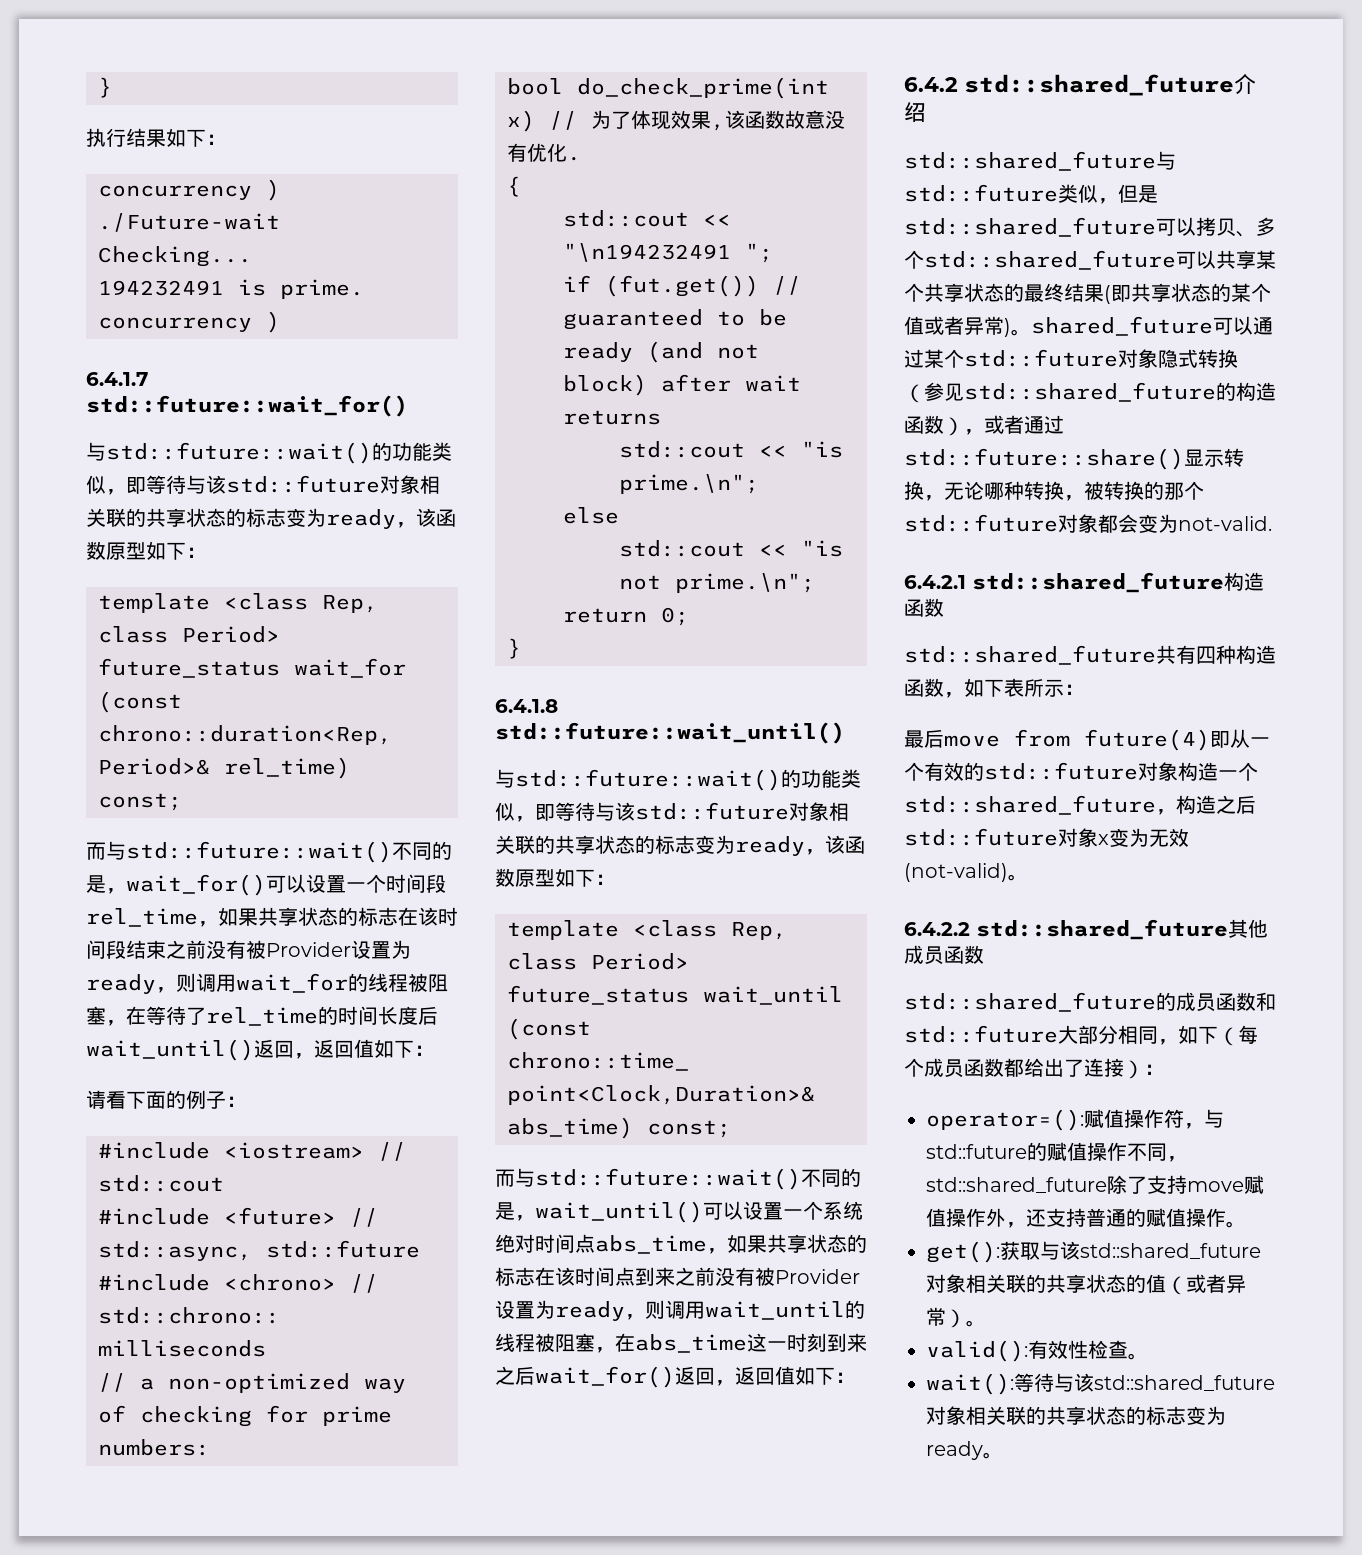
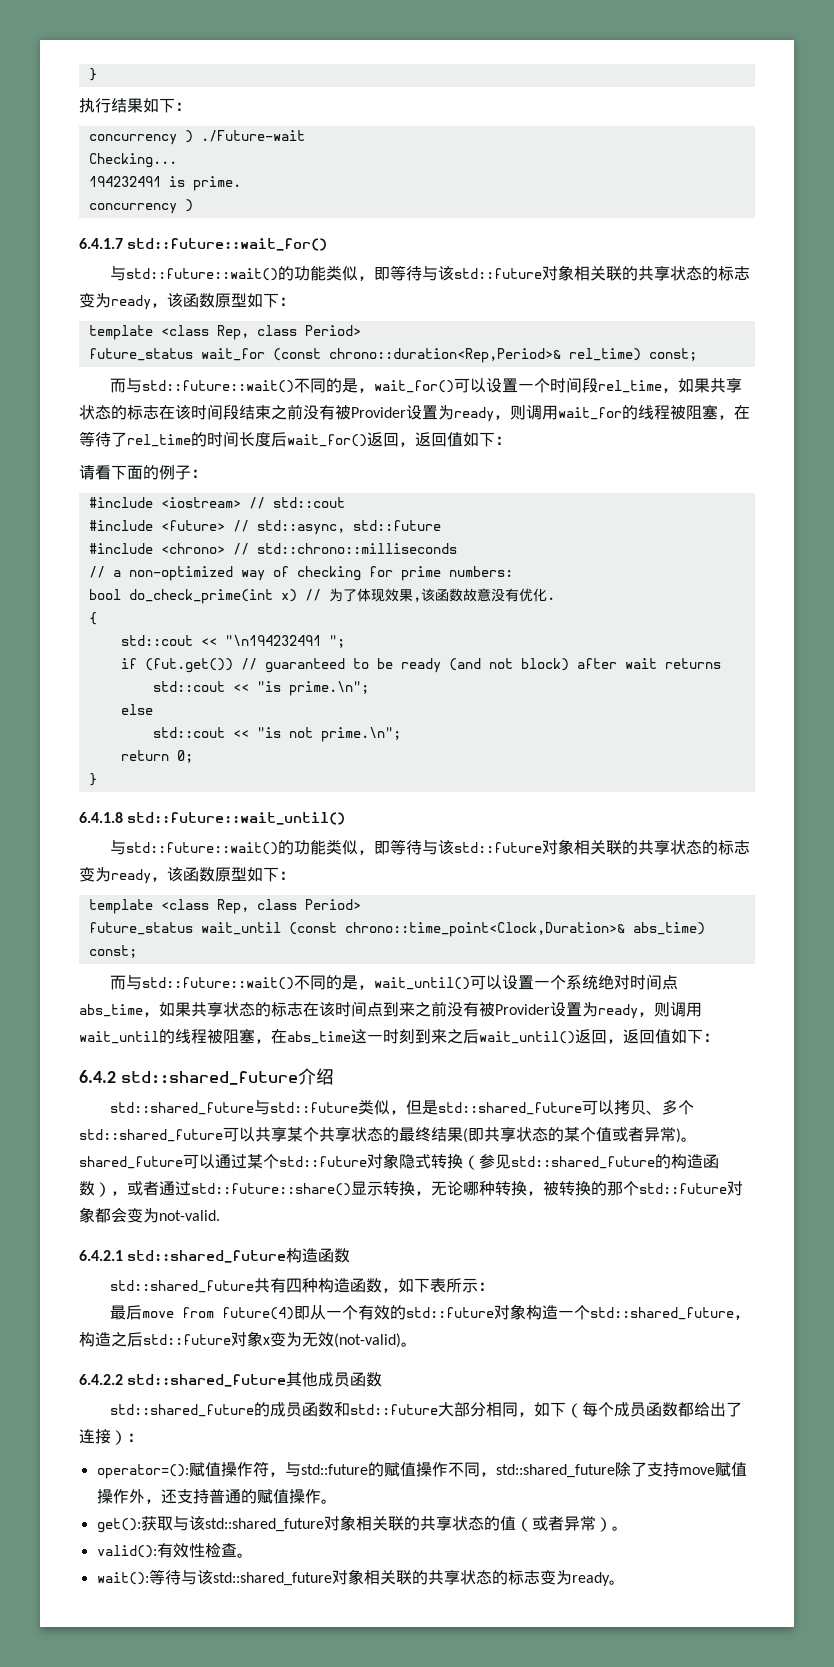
- 而与std::future::wait()不同的是，wait_for()可以设置一个时间段rel_time，如果共享状态的标志在该时间段结束之前没有被Provider设置为ready，则调用wait_for的线程被阻塞，在等待了rel_time的时间长度后wait_until()返回，返回值如下：
+ 而与std::future::wait()不同的是，wait_for()可以设置一个时间段rel_time，如果共享状态的标志在该时间段结束之前没有被Provider设置为ready，则调用wait_for的线程被阻塞，在等待了rel_time的时间长度后wait_for()返回，返回值如下：
- 而与std::future::wait()不同的是，wait_until()可以设置一个系统绝对时间点abs_time，如果共享状态的标志在该时间点到来之前没有被Provider设置为ready，则调用wait_until的线程被阻塞，在abs_time这一时刻到来之后wait_for()返回，返回值如下：
+ 而与std::future::wait()不同的是，wait_until()可以设置一个系统绝对时间点abs_time，如果共享状态的标志在该时间点到来之前没有被Provider设置为ready，则调用wait_until的线程被阻塞，在abs_time这一时刻到来之后wait_until()返回，返回值如下：

